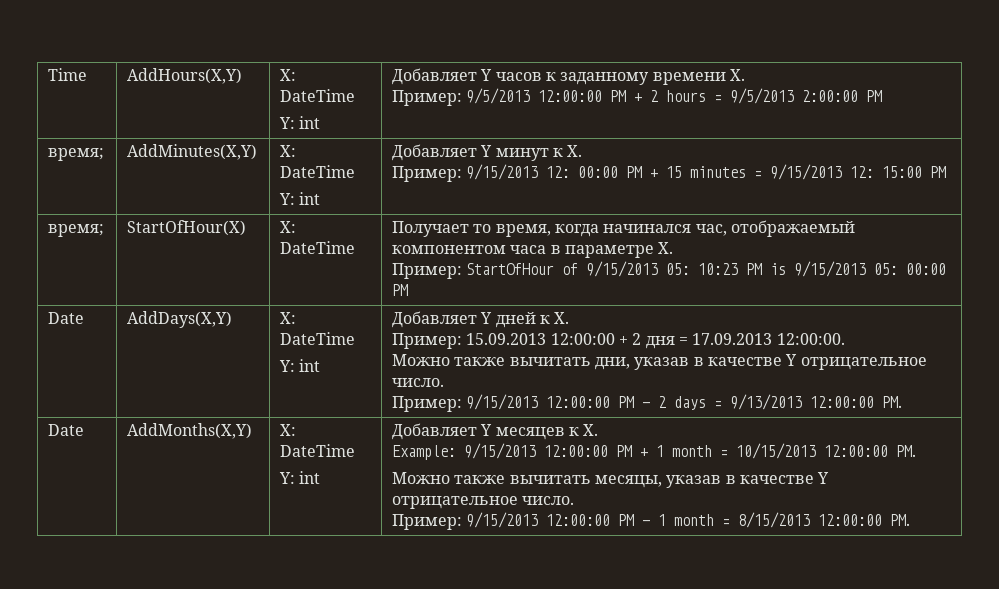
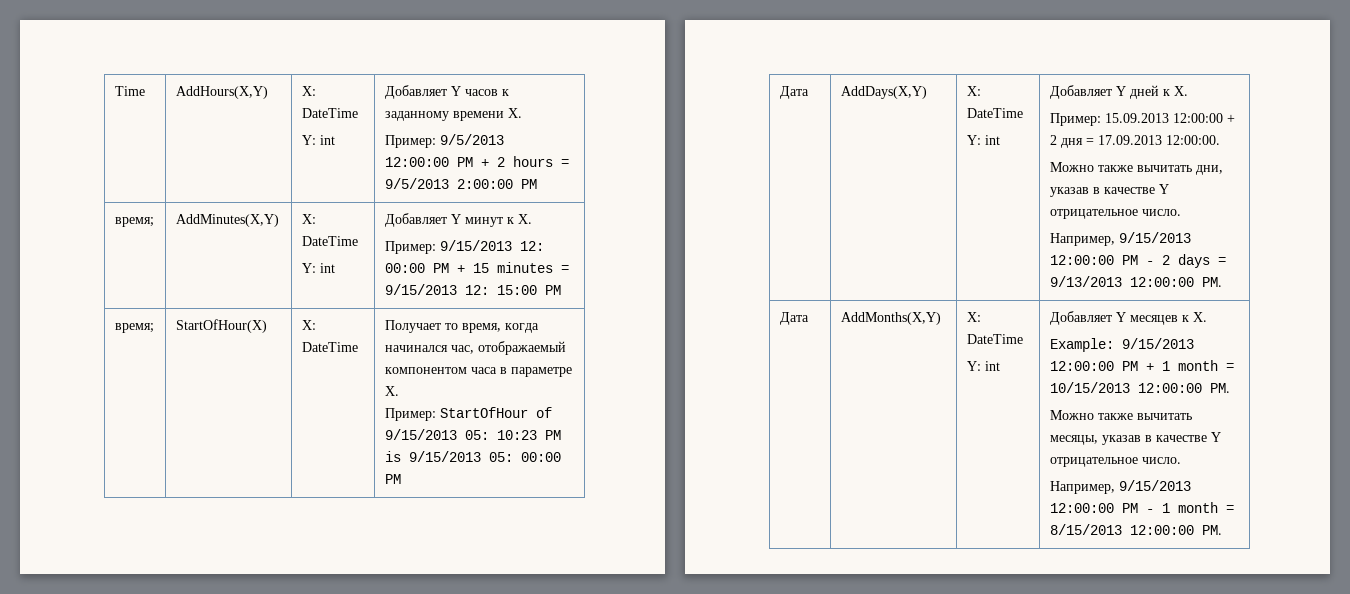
  время; | StartOfHour(X) | X: DateTime | Получает то время, когда начинался час, отображаемый компонентом часа в параметре X.
  Пример: StartOfHour of 9/15/2013 05: 10:23 PM is 9/15/2013 05: 00:00 PM
- Date
+ Дата
- Пример: 9/15/2013 12:00:00 PM - 2 days = 9/13/2013 12:00:00 PM.
- Date
+ Например, 9/15/2013 12:00:00 PM - 2 days = 9/13/2013 12:00:00 PM.
+ Дата
- Пример: 9/15/2013 12:00:00 PM - 1 month = 8/15/2013 12:00:00 PM.
+ Например, 9/15/2013 12:00:00 PM - 1 month = 8/15/2013 12:00:00 PM.

